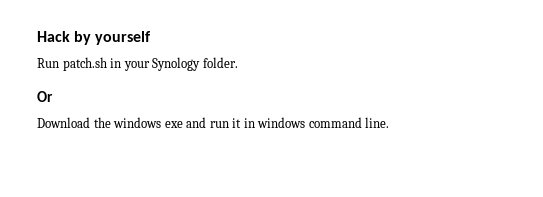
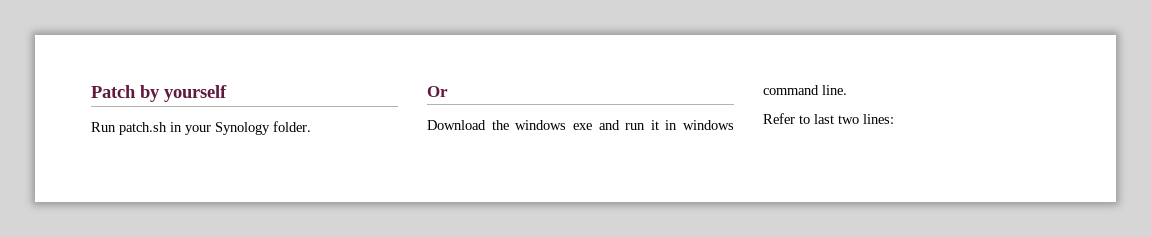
- Hack by yourself
+ Patch by yourself
+ Refer to last two lines:

